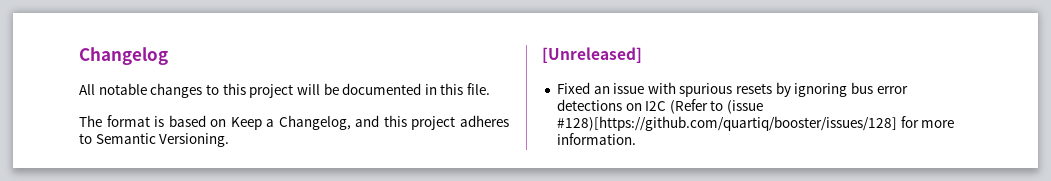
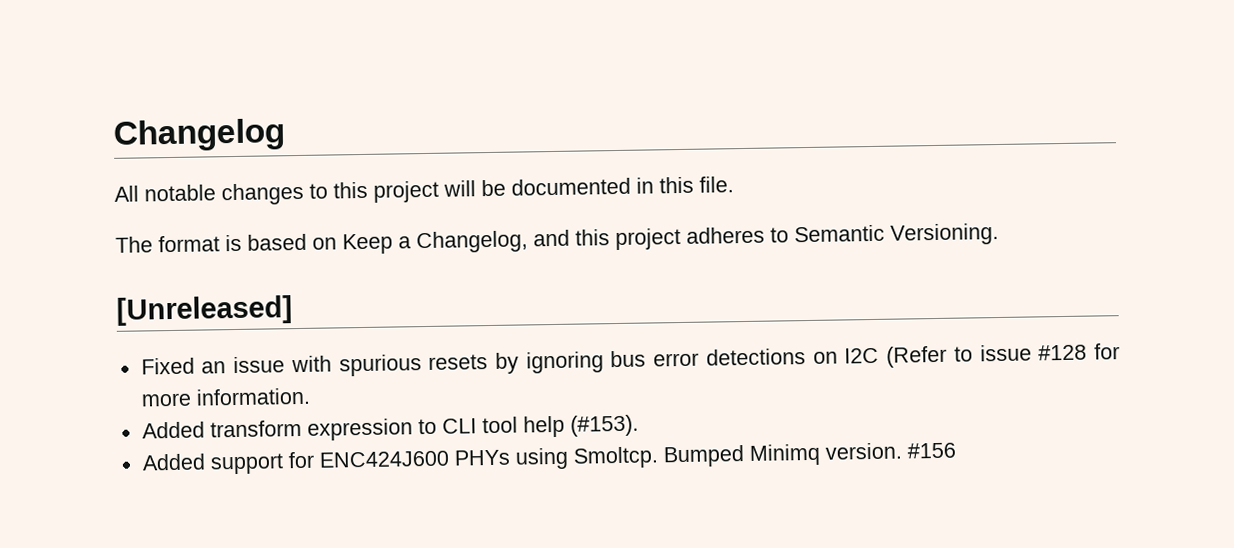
- Fixed an issue with spurious resets by ignoring bus error detections on I2C (Refer to (issue #128)[https://github.com/quartiq/booster/issues/128] for more information.
+ Fixed an issue with spurious resets by ignoring bus error detections on I2C (Refer to issue #128 for more information.
+ Added transform expression to CLI tool help (#153).
+ Added support for ENC424J600 PHYs using Smoltcp. Bumped Minimq version. #156

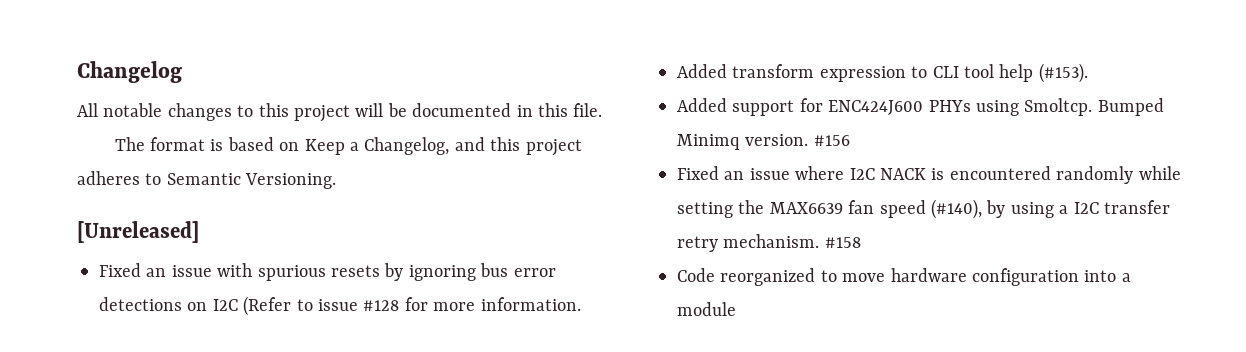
+ Fixed an issue where I2C NACK is encountered randomly while setting the MAX6639 fan speed (#140), by using a I2C transfer retry mechanism. #158
+ Code reorganized to move hardware configuration into a module

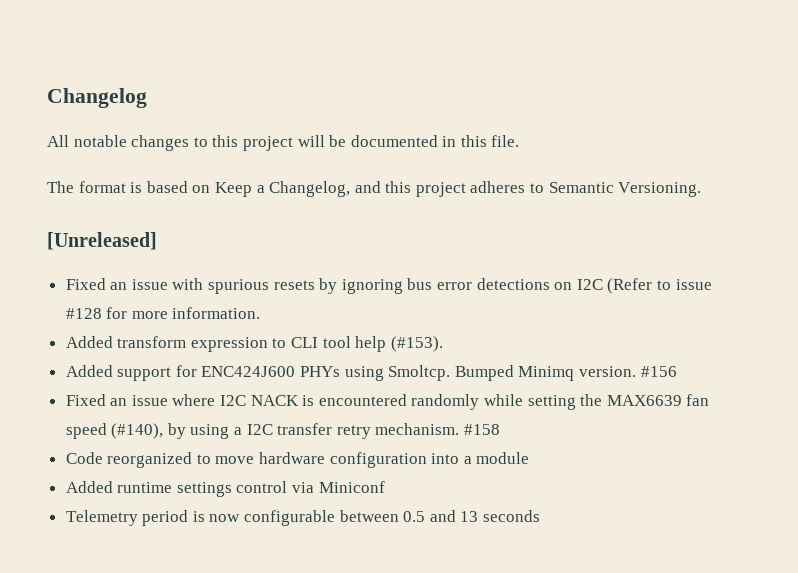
+ Added runtime settings control via Miniconf
+ Telemetry period is now configurable between 0.5 and 13 seconds

